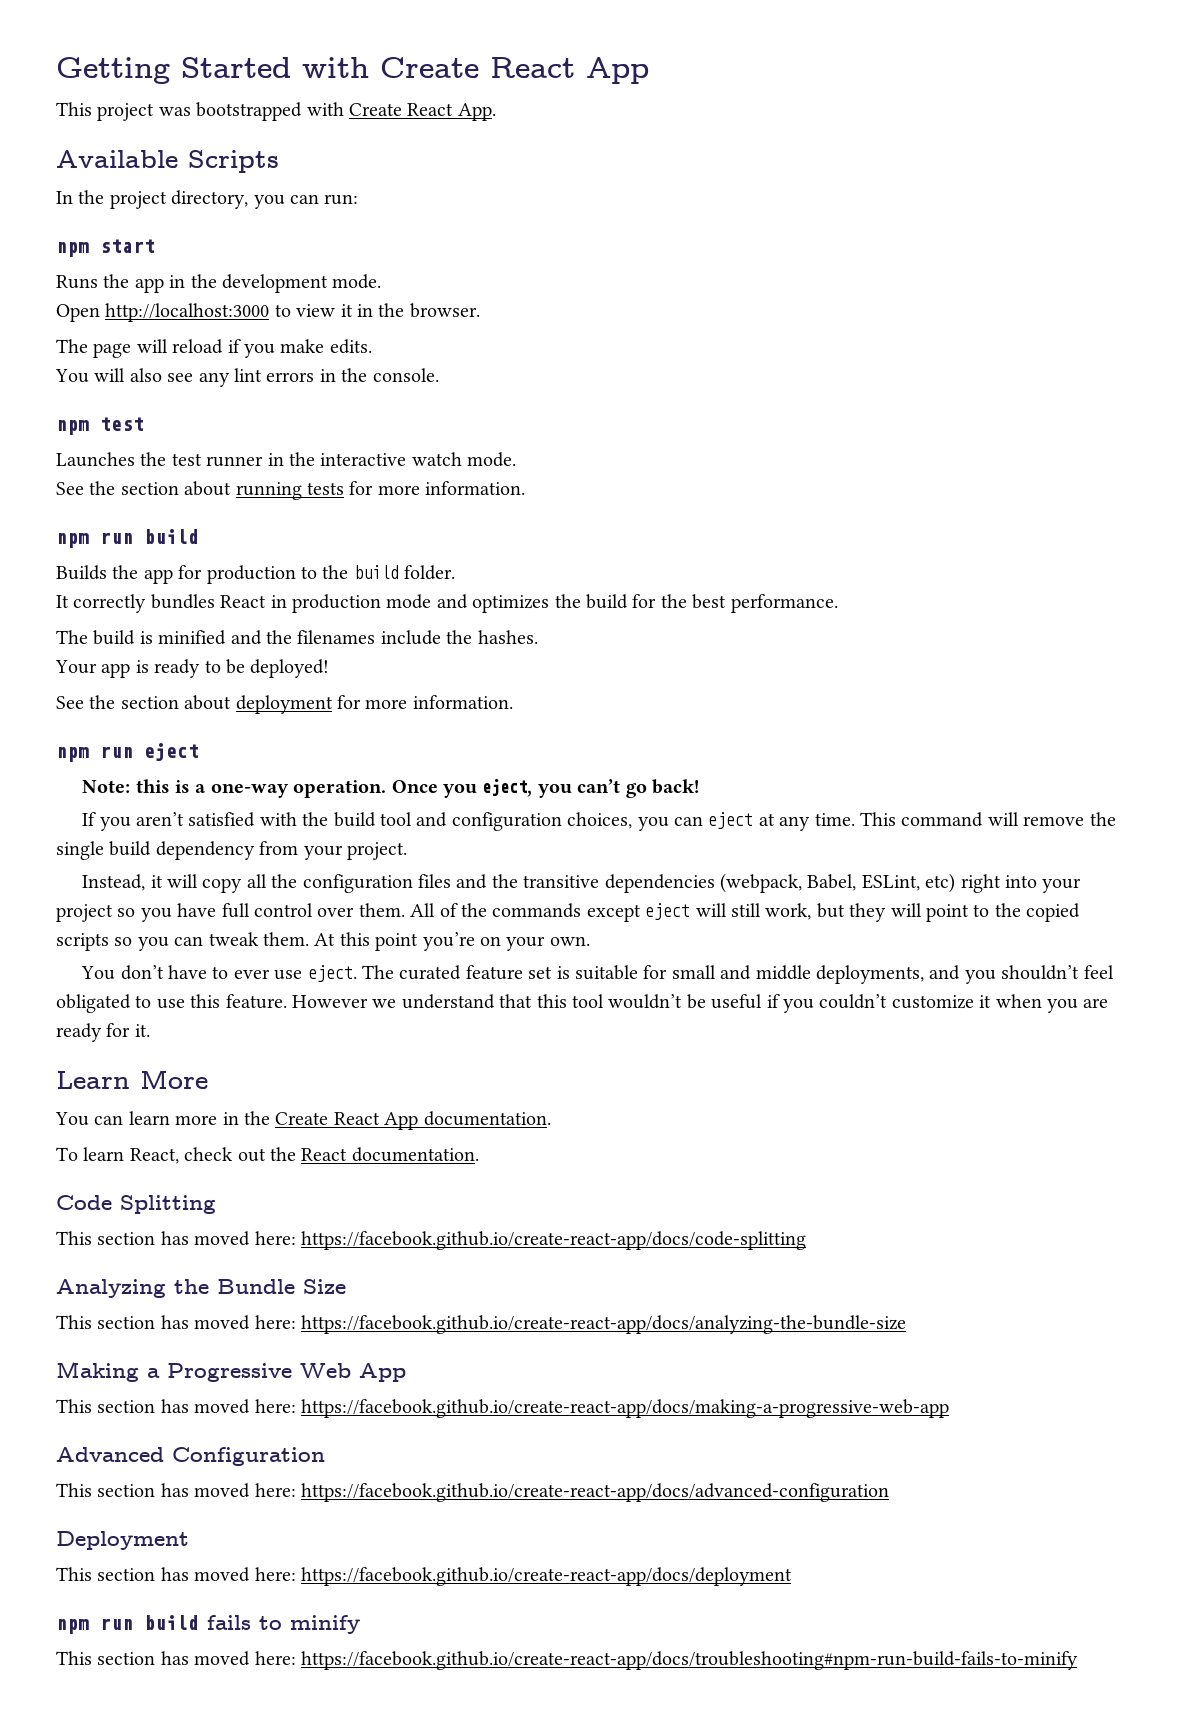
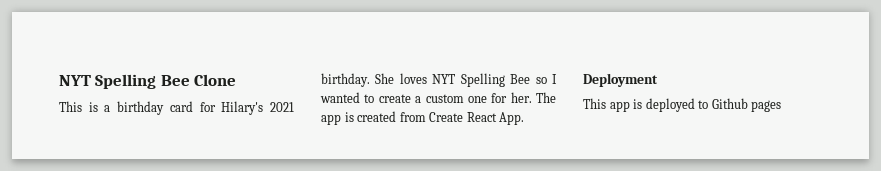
- Getting Started with Create React App
- This project was bootstrapped with Create React App.
- Available Scripts
- In the project directory, you can run:
- npm start
- Runs the app in the development mode.
- Open http://localhost:3000 to view it in the browser.
- The page will reload if you make edits.
- You will also see any lint errors in the console.
- npm test
- Launches the test runner in the interactive watch mode.
- See the section about running tests for more information.
- npm run build
- Builds the app for production to the build folder.
- It correctly bundles React in production mode and optimizes the build for the best performance.
- The build is minified and the filenames include the hashes.
- Your app is ready to be deployed!
- See the section about deployment for more information.
- npm run eject
- Note: this is a one-way operation. Once you eject, you can’t go back!
- If you aren’t satisfied with the build tool and configuration choices, you can eject at any time. This command will remove the single build dependency from your project.
- Instead, it will copy all the configuration files and the transitive dependencies (webpack, Babel, ESLint, etc) right into your project so you have full control over them. All of the commands except eject will still work, but they will point to the copied scripts so you can tweak them. At this point you’re on your own.
- You don’t have to ever use eject. The curated feature set is suitable for small and middle deployments, and you shouldn’t feel obligated to use this feature. However we understand that this tool wouldn’t be useful if you couldn’t customize it when you are ready for it.
- Learn More
- You can learn more in the Create React App documentation.
- To learn React, check out the React documentation.
- Code Splitting
- This section has moved here: https://facebook.github.io/create-react-app/docs/code-splitting
- Analyzing the Bundle Size
- This section has moved here: https://facebook.github.io/create-react-app/docs/analyzing-the-bundle-size
- Making a Progressive Web App
- This section has moved here: https://facebook.github.io/create-react-app/docs/making-a-progressive-web-app
- Advanced Configuration
- This section has moved here: https://facebook.github.io/create-react-app/docs/advanced-configuration
+ NYT Spelling Bee Clone
+ This is a birthday card for Hilary's 2021 birthday. She loves NYT Spelling Bee so I wanted to create a custom one for her. The app is created from Create React App.
  Deployment
- This section has moved here: https://facebook.github.io/create-react-app/docs/deployment
- npm run build fails to minify
- This section has moved here: https://facebook.github.io/create-react-app/docs/troubleshooting#npm-run-build-fails-to-minify
+ This app is deployed to Github pages

